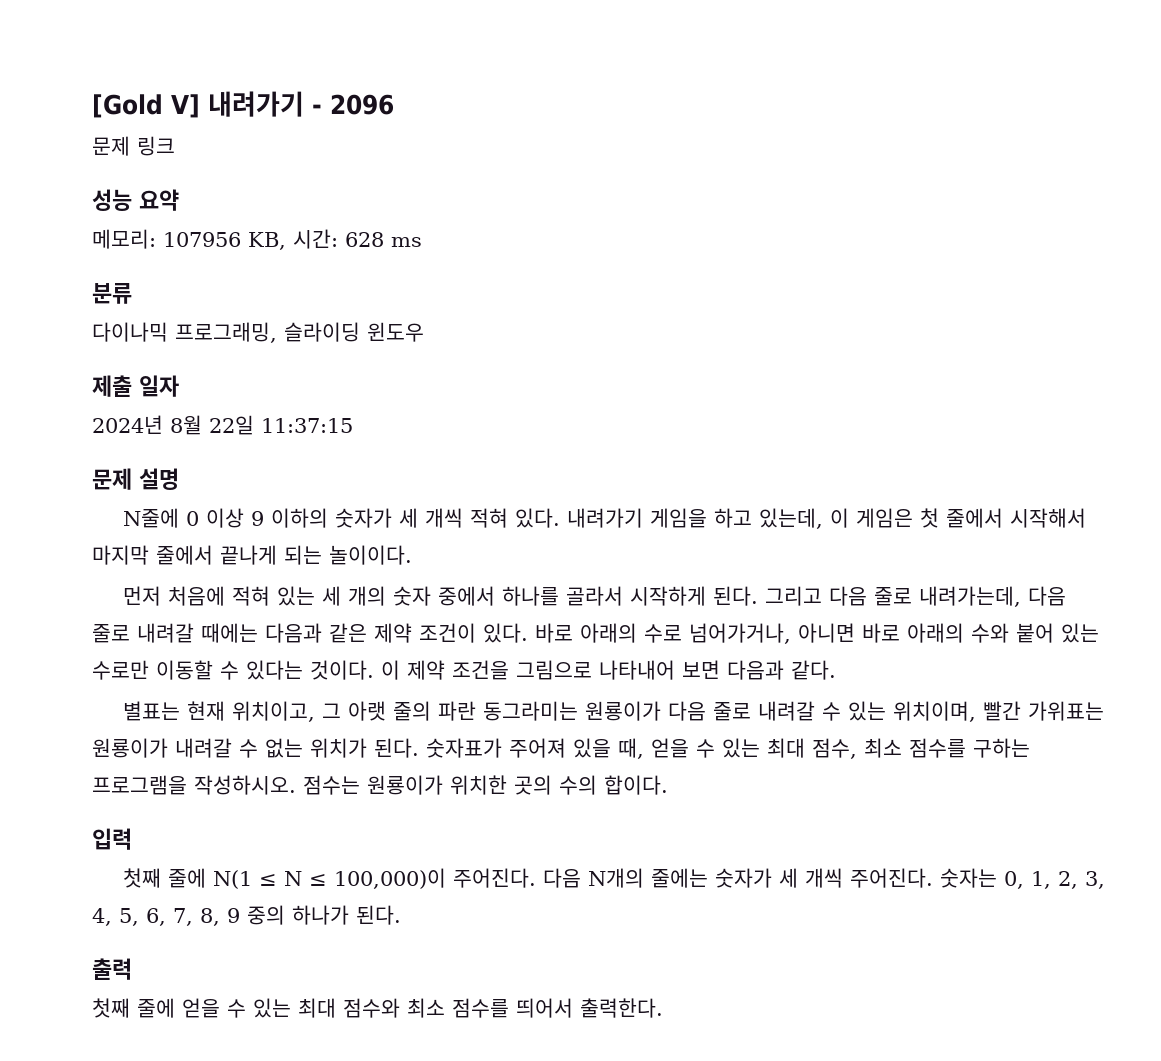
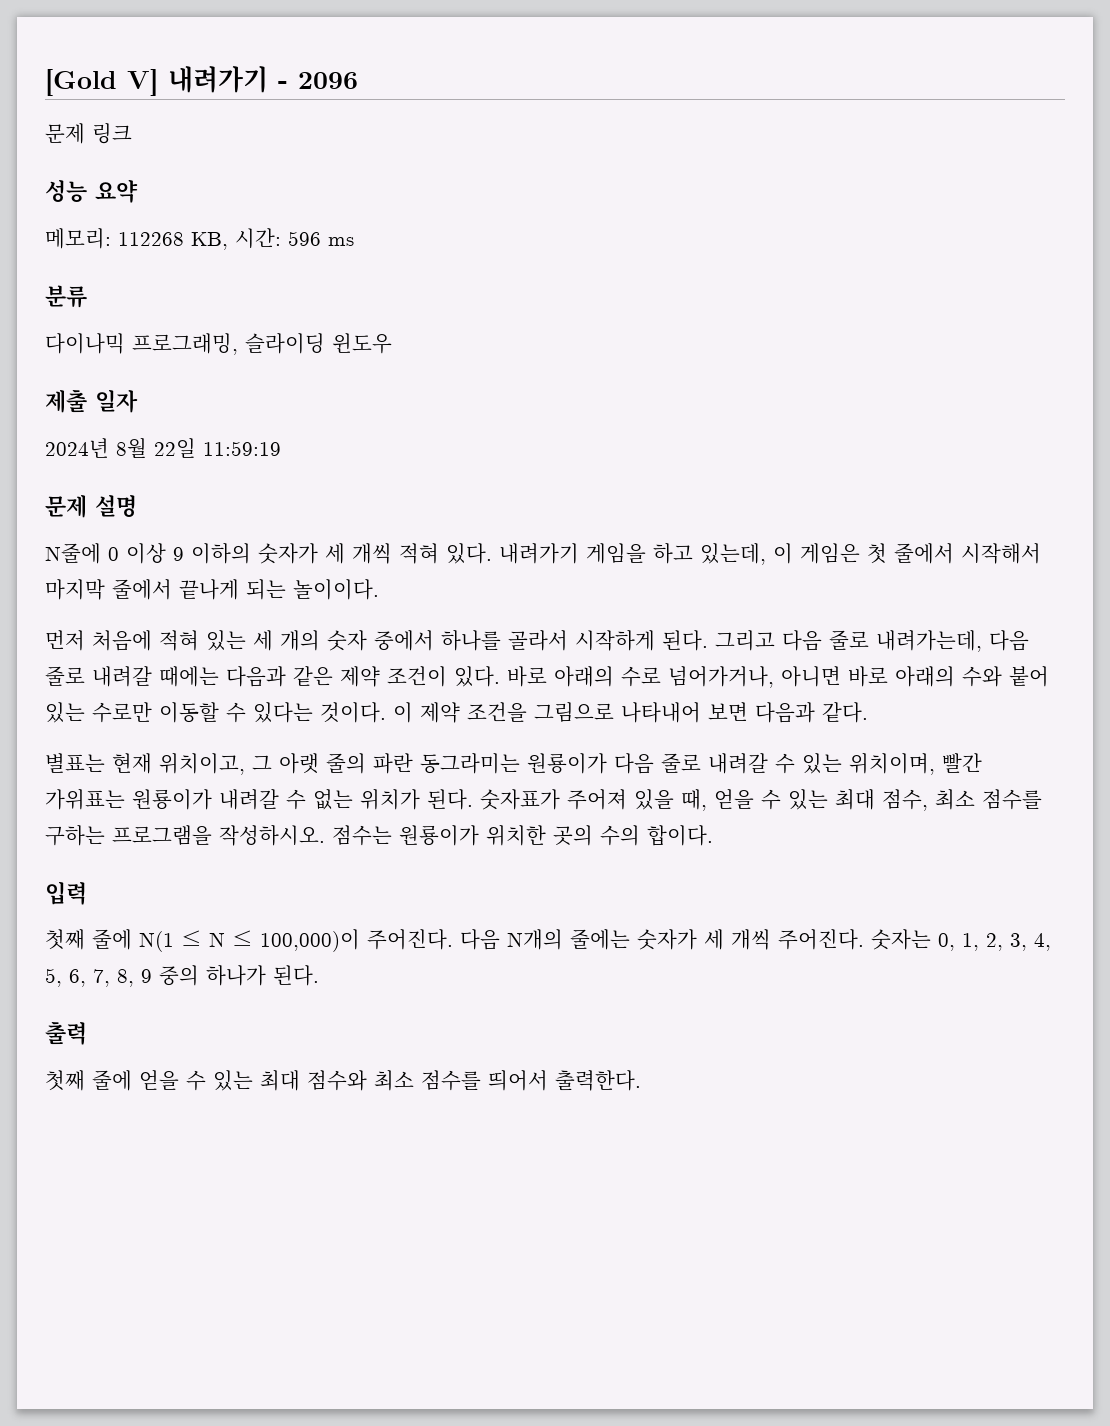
- 메모리: 107956 KB, 시간: 628 ms
+ 메모리: 112268 KB, 시간: 596 ms
- 2024년 8월 22일 11:37:15
+ 2024년 8월 22일 11:59:19

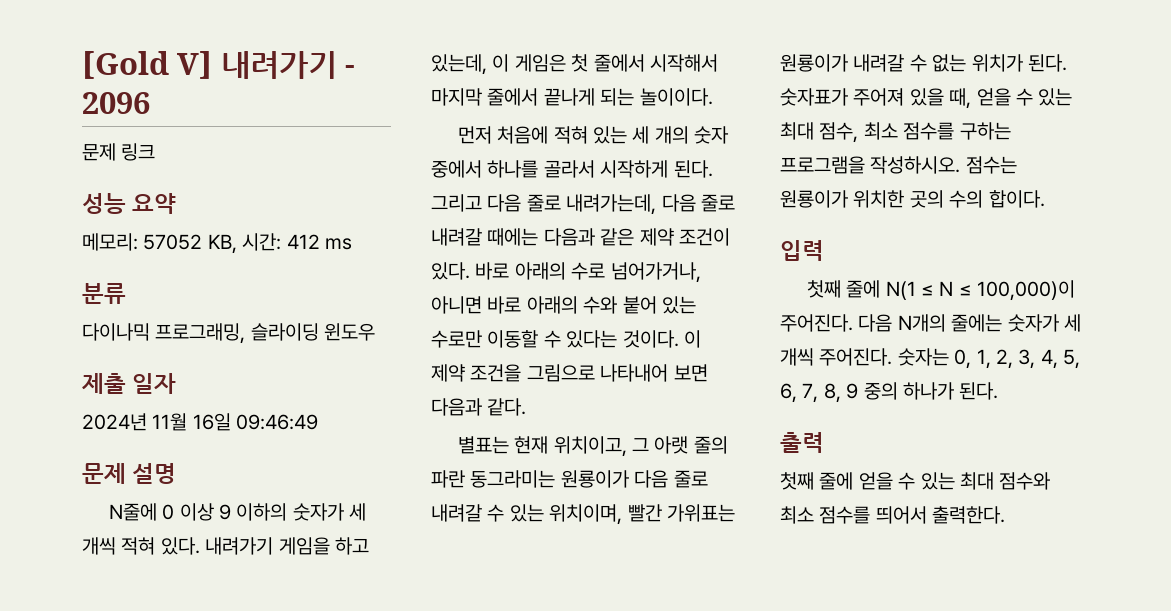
- 메모리: 112268 KB, 시간: 596 ms
+ 메모리: 57052 KB, 시간: 412 ms
- 2024년 8월 22일 11:59:19
+ 2024년 11월 16일 09:46:49

